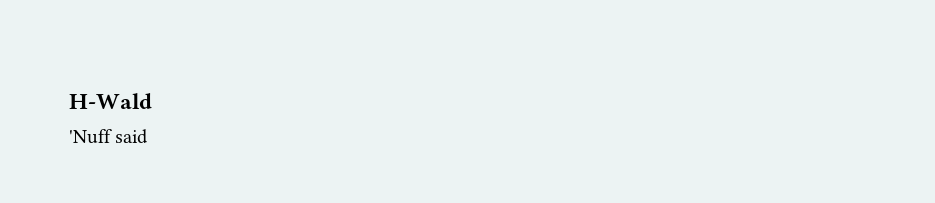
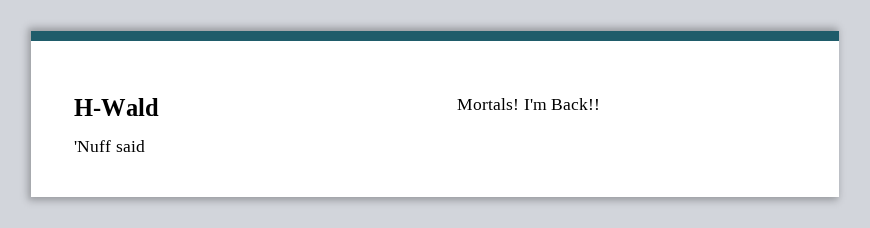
+ Mortals! I'm Back!!

